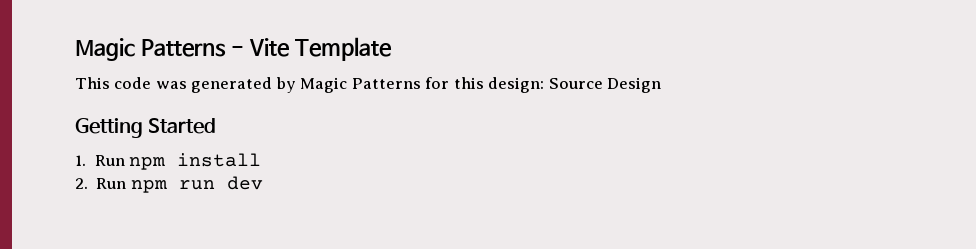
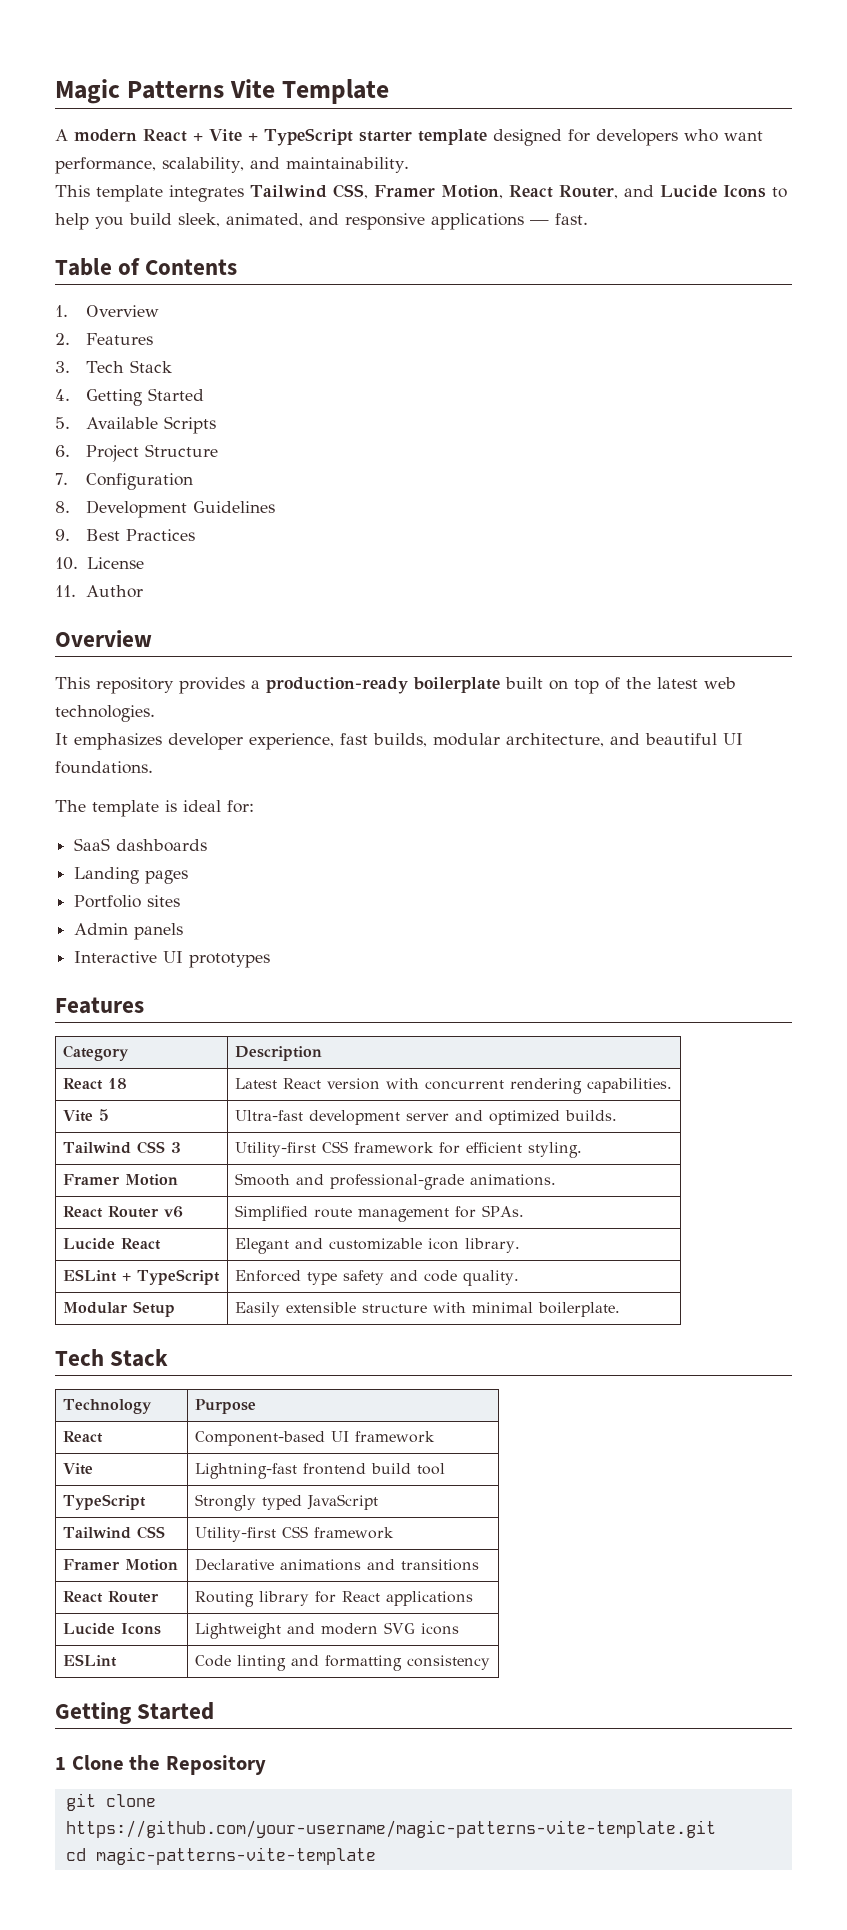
- Magic Patterns - Vite Template
+ Magic Patterns Vite Template
- This code was generated by Magic Patterns for this design: Source Design
+ A modern React + Vite + TypeScript starter template designed for developers who want performance, scalability, and maintainability.
+ This template integrates Tailwind CSS, Framer Motion, React Router, and Lucide Icons to help you build sleek, animated, and responsive applications — fast.
+ Table of Contents
+ 1. Overview
+ 2. Features
+ 3. Tech Stack
+ 4. Getting Started
+ 5. Available Scripts
+ 6. Project Structure
+ 7. Configuration
+ 8. Development Guidelines
+ 9. Best Practices
+ 10. License
+ 11. Author
+ Overview
+ This repository provides a production-ready boilerplate built on top of the latest web technologies.
+ It emphasizes developer experience, fast builds, modular architecture, and beautiful UI foundations.
+ The template is ideal for:
+ SaaS dashboards
+ Landing pages
+ Portfolio sites
+ Admin panels
+ Interactive UI prototypes
+ Features
+ Category | Description
+ React 18 | Latest React version with concurrent rendering capabilities.
+ Vite 5 | Ultra-fast development server and optimized builds.
+ Tailwind CSS 3 | Utility-first CSS framework for efficient styling.
+ Framer Motion | Smooth and professional-grade animations.
+ React Router v6 | Simplified route management for SPAs.
+ Lucide React | Elegant and customizable icon library.
+ ESLint + TypeScript | Enforced type safety and code quality.
+ Modular Setup | Easily extensible structure with minimal boilerplate.
+ Tech Stack
+ Technology | Purpose
+ React | Component-based UI framework
+ Vite | Lightning-fast frontend build tool
+ TypeScript | Strongly typed JavaScript
+ Tailwind CSS | Utility-first CSS framework
+ Framer Motion | Declarative animations and transitions
+ React Router | Routing library for React applications
+ Lucide Icons | Lightweight and modern SVG icons
+ ESLint | Code linting and formatting consistency
  Getting Started
- 1. Run npm install
- 2. Run npm run dev
+ 1 Clone the Repository
+ git clone https://github.com/your-username/magic-patterns-vite-template.git
+ cd magic-patterns-vite-template

